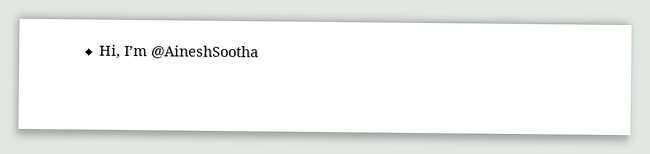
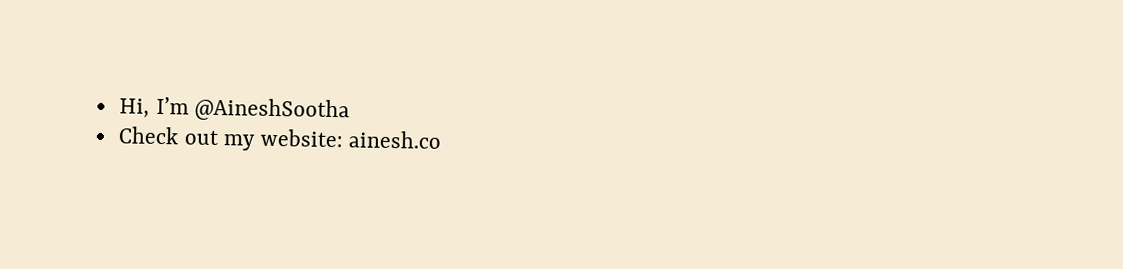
+ Check out my website: ainesh.co

